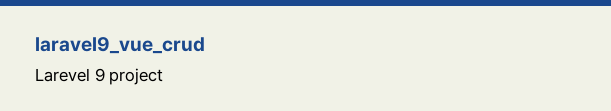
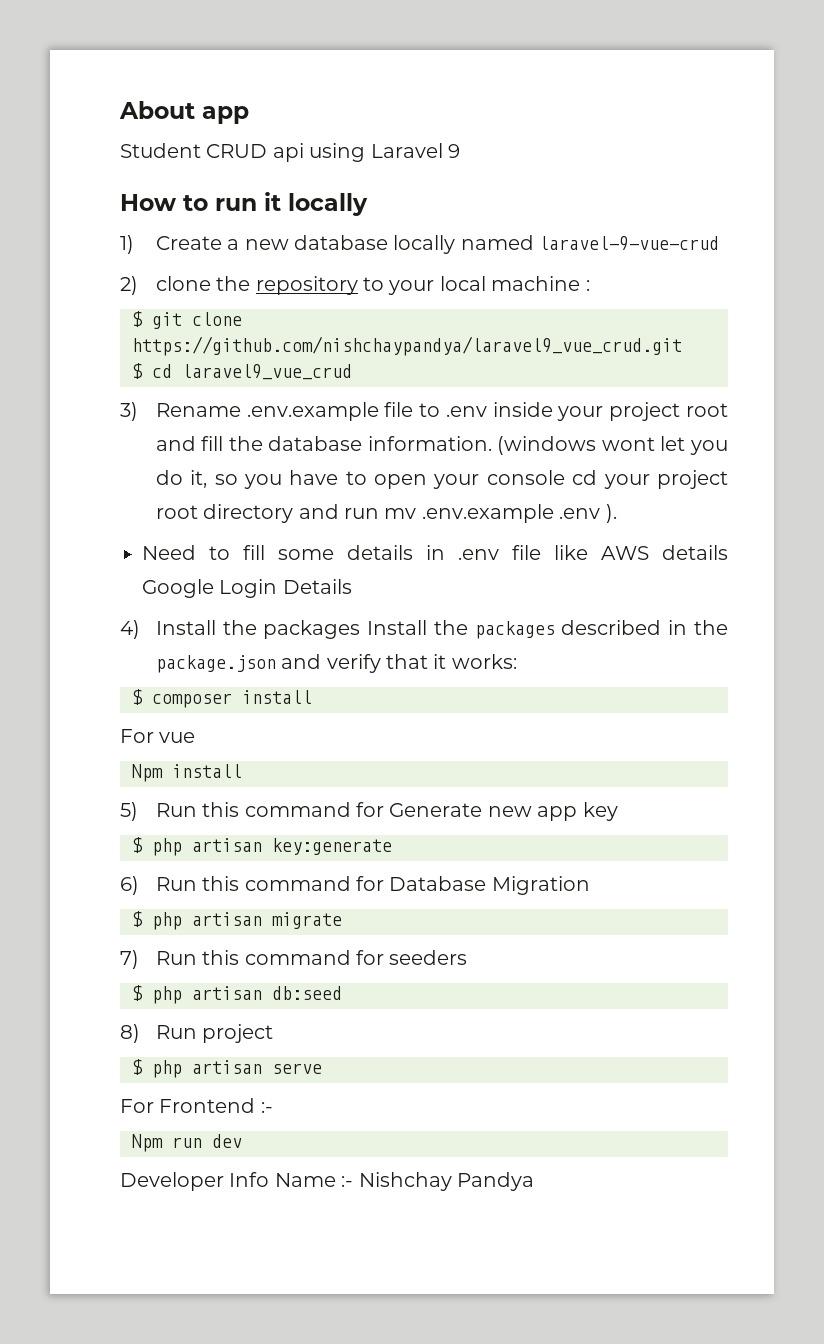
- laravel9_vue_crud
- Larevel 9 project
+ About app
+ Student CRUD api using Laravel 9
+ How to run it locally
+ 1) Create a new database locally named laravel-9-vue-crud
+ 2) clone the repository to your local machine :
+ $ git clone https://github.com/nishchaypandya/laravel9_vue_crud.git
+ $ cd laravel9_vue_crud
+ 3) Rename .env.example file to .env inside your project root and fill the database information. (windows wont let you do it, so you have to open your console cd your project root directory and run mv .env.example .env ).
+ Need to fill some details in .env file like AWS details Google Login Details
+ 4) Install the packages Install the packages described in the package.json and verify that it works:
+ $ composer install
+ For vue
+ Npm install
+ 5) Run this command for Generate new app key
+ $ php artisan key:generate
+ 6) Run this command for Database Migration
+ $ php artisan migrate
+ 7) Run this command for seeders
+ $ php artisan db:seed
+ 8) Run project
+ $ php artisan serve
+ For Frontend :-
+ Npm run dev
+ Developer Info Name :- Nishchay Pandya

